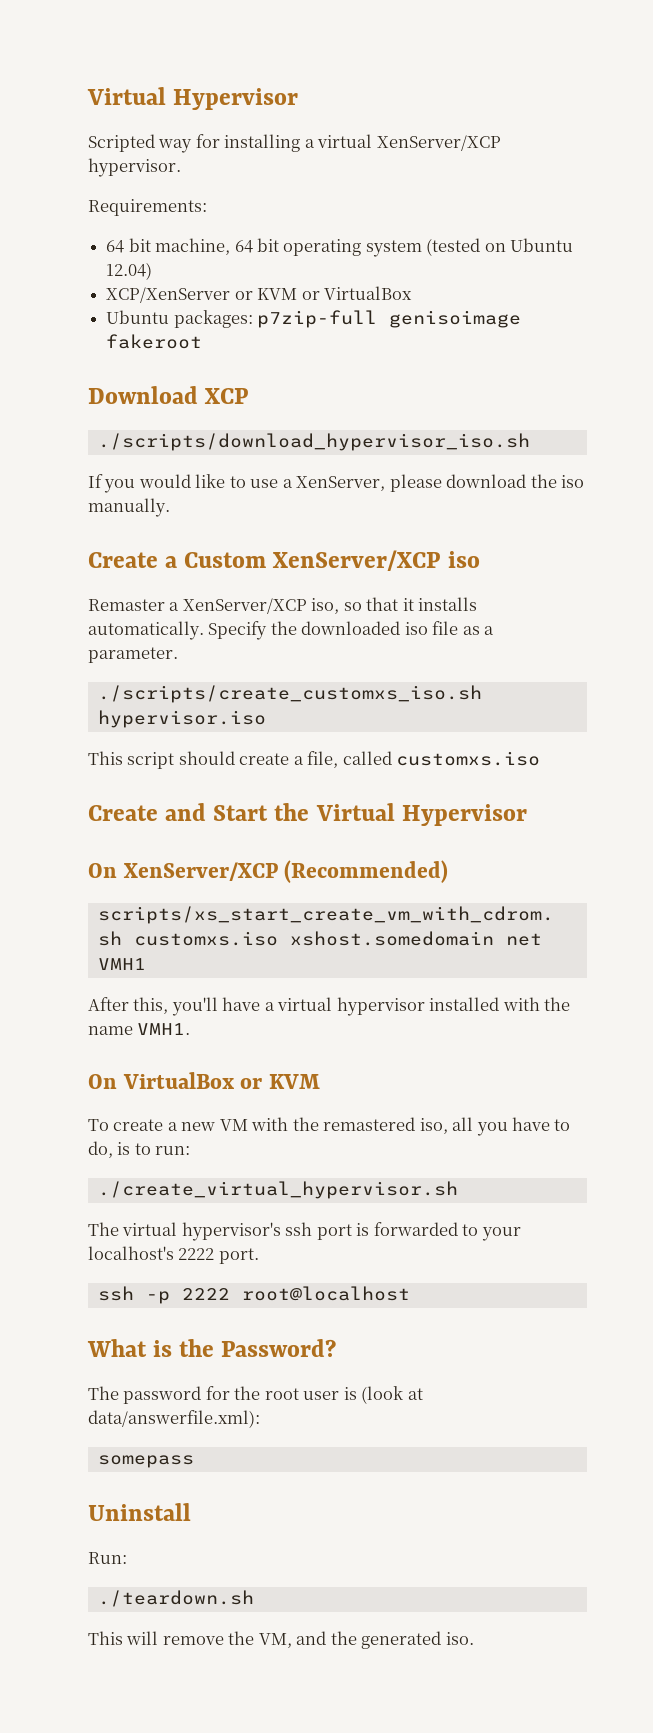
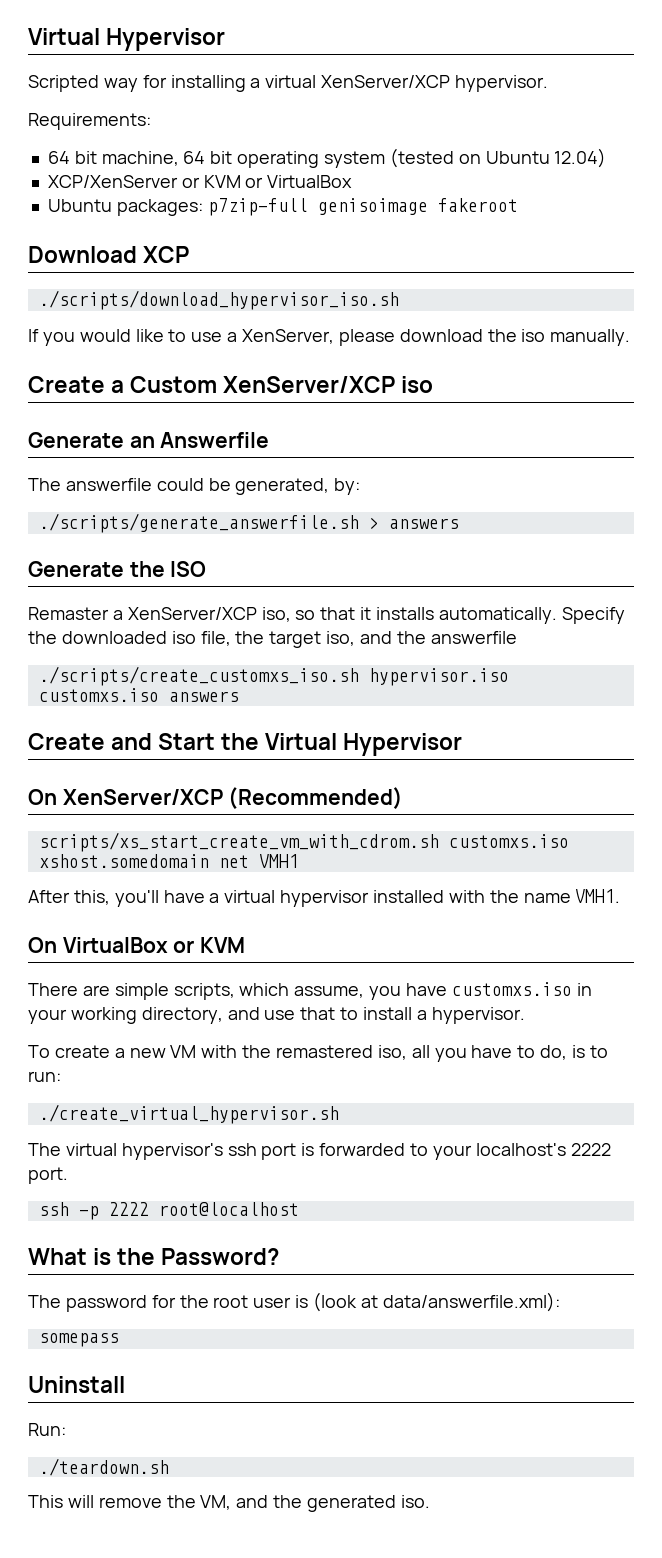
+ Generate an Answerfile
+ The answerfile could be generated, by:
+ ./scripts/generate_answerfile.sh > answers
+ Generate the ISO
- Specify the downloaded iso file as a parameter.
- ./scripts/create_customxs_iso.sh hypervisor.iso
- This script should create a file, called customxs.iso
+ Specify the downloaded iso file, the target iso, and the answerfile
+ ./scripts/create_customxs_iso.sh hypervisor.iso customxs.iso answers
+ There are simple scripts, which assume, you have customxs.iso in your working directory, and use that to install a hypervisor.

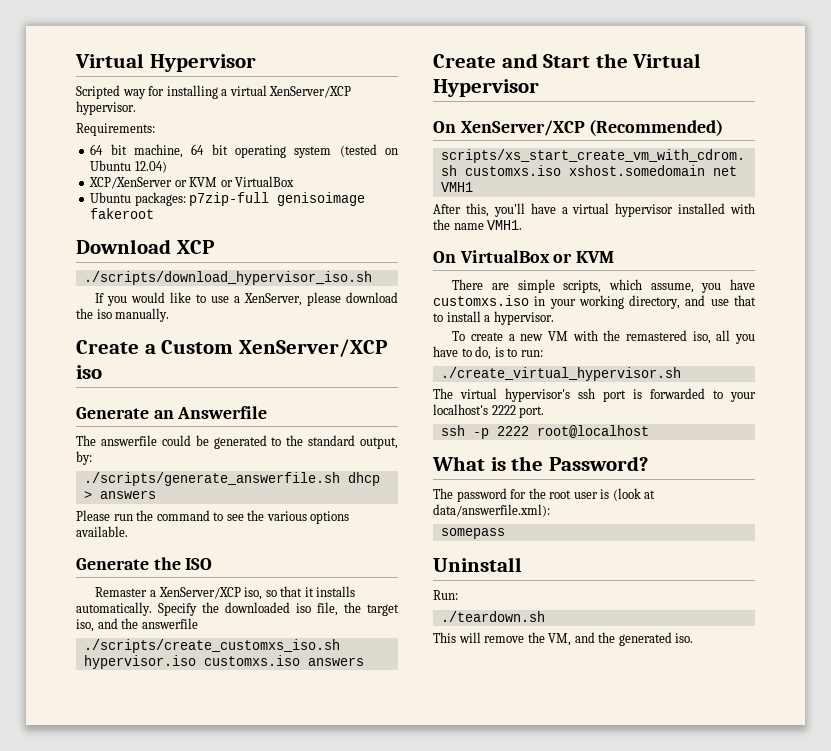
- The answerfile could be generated, by:
+ The answerfile could be generated to the standard output, by:
- ./scripts/generate_answerfile.sh > answers
+ ./scripts/generate_answerfile.sh dhcp > answers
+ Please run the command to see the various options available.

